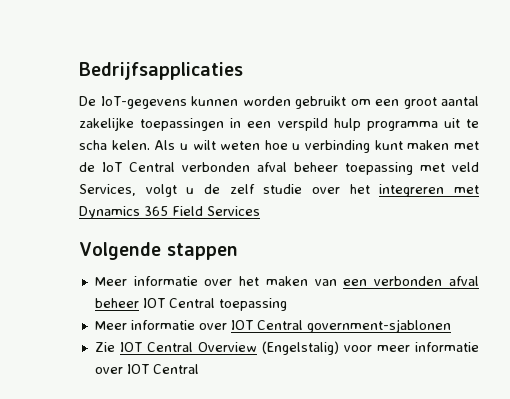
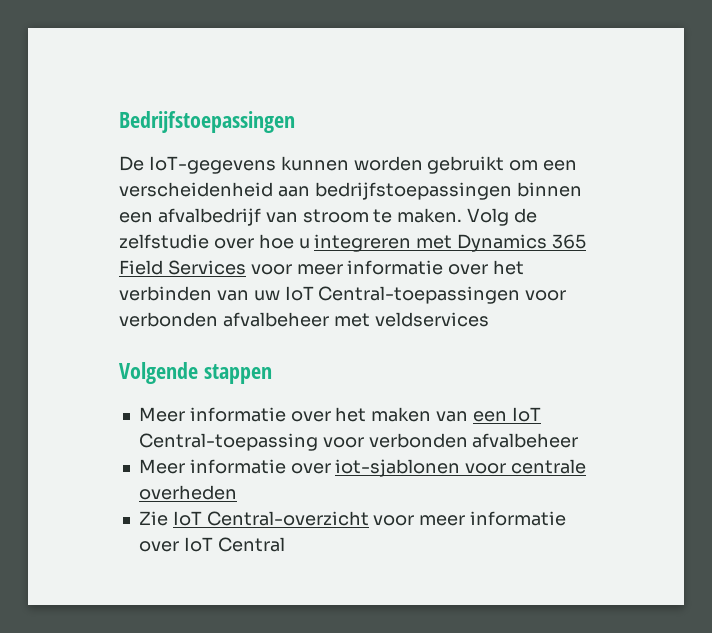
- Bedrijfsapplicaties
+ Bedrijfstoepassingen
- De IoT-gegevens kunnen worden gebruikt om een groot aantal zakelijke toepassingen in een verspild hulp programma uit te scha kelen. Als u wilt weten hoe u verbinding kunt maken met de IoT Central verbonden afval beheer toepassing met veld Services, volgt u de zelf studie over het integreren met Dynamics 365 Field Services
+ De IoT-gegevens kunnen worden gebruikt om een verscheidenheid aan bedrijfstoepassingen binnen een afvalbedrijf van stroom te maken. Volg de zelfstudie over hoe u integreren met Dynamics 365 Field Services voor meer informatie over het verbinden van uw IoT Central-toepassingen voor verbonden afvalbeheer met veldservices
- Meer informatie over het maken van een verbonden afval beheer IOT Central toepassing
- Meer informatie over IOT Central government-sjablonen
- Zie IOT Central Overview (Engelstalig) voor meer informatie over IOT Central
+ Meer informatie over het maken van een IoT Central-toepassing voor verbonden afvalbeheer
+ Meer informatie over iot-sjablonen voor centrale overheden
+ Zie IoT Central-overzicht voor meer informatie over IoT Central

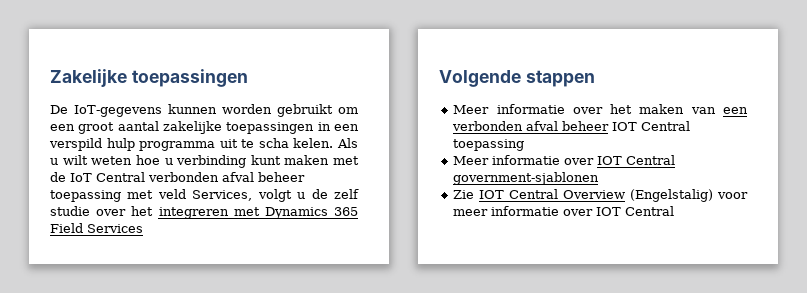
- Bedrijfstoepassingen
+ Zakelijke toepassingen
- De IoT-gegevens kunnen worden gebruikt om een verscheidenheid aan bedrijfstoepassingen binnen een afvalbedrijf van stroom te maken. Volg de zelfstudie over hoe u integreren met Dynamics 365 Field Services voor meer informatie over het verbinden van uw IoT Central-toepassingen voor verbonden afvalbeheer met veldservices
+ De IoT-gegevens kunnen worden gebruikt om een groot aantal zakelijke toepassingen in een verspild hulp programma uit te scha kelen. Als u wilt weten hoe u verbinding kunt maken met de IoT Central verbonden afval beheer toepassing met veld Services, volgt u de zelf studie over het integreren met Dynamics 365 Field Services
- Meer informatie over het maken van een IoT Central-toepassing voor verbonden afvalbeheer
- Meer informatie over iot-sjablonen voor centrale overheden
- Zie IoT Central-overzicht voor meer informatie over IoT Central
+ Meer informatie over het maken van een verbonden afval beheer IOT Central toepassing
+ Meer informatie over IOT Central government-sjablonen
+ Zie IOT Central Overview (Engelstalig) voor meer informatie over IOT Central

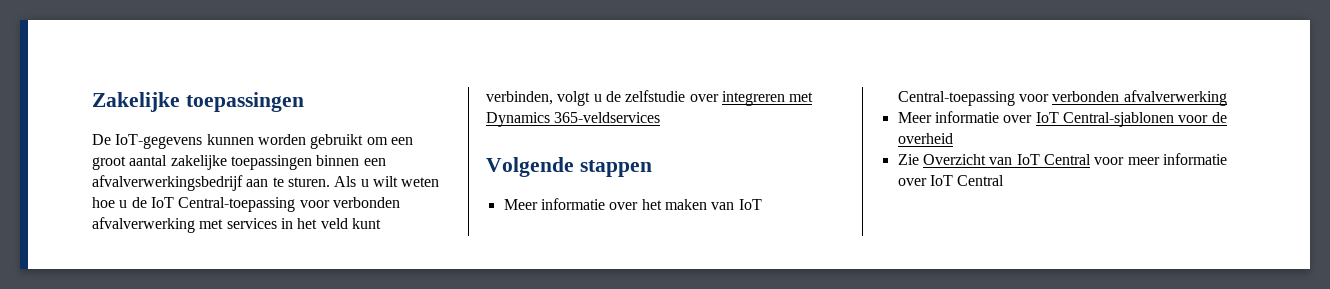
- De IoT-gegevens kunnen worden gebruikt om een groot aantal zakelijke toepassingen in een verspild hulp programma uit te scha kelen.
+ De IoT-gegevens kunnen worden gebruikt om een groot aantal zakelijke toepassingen binnen een afvalverwerkingsbedrijf aan te sturen.
- Als u wilt weten hoe u verbinding kunt maken met de IoT Central verbonden afval beheer toepassing met veld Services, volgt u de zelf studie over het integreren met Dynamics 365 Field Services
+ Als u wilt weten hoe u de IoT Central-toepassing voor verbonden afvalverwerking met services in het veld kunt verbinden, volgt u de zelfstudie over integreren met Dynamics 365-veldservices
- Meer informatie over het maken van een verbonden afval beheer IOT Central toepassing
- Meer informatie over IOT Central government-sjablonen
- Zie IOT Central Overview (Engelstalig) voor meer informatie over IOT Central
+ Meer informatie over het maken van IoT Central-toepassing voor verbonden afvalverwerking
+ Meer informatie over IoT Central-sjablonen voor de overheid
+ Zie Overzicht van IoT Central voor meer informatie over IoT Central

